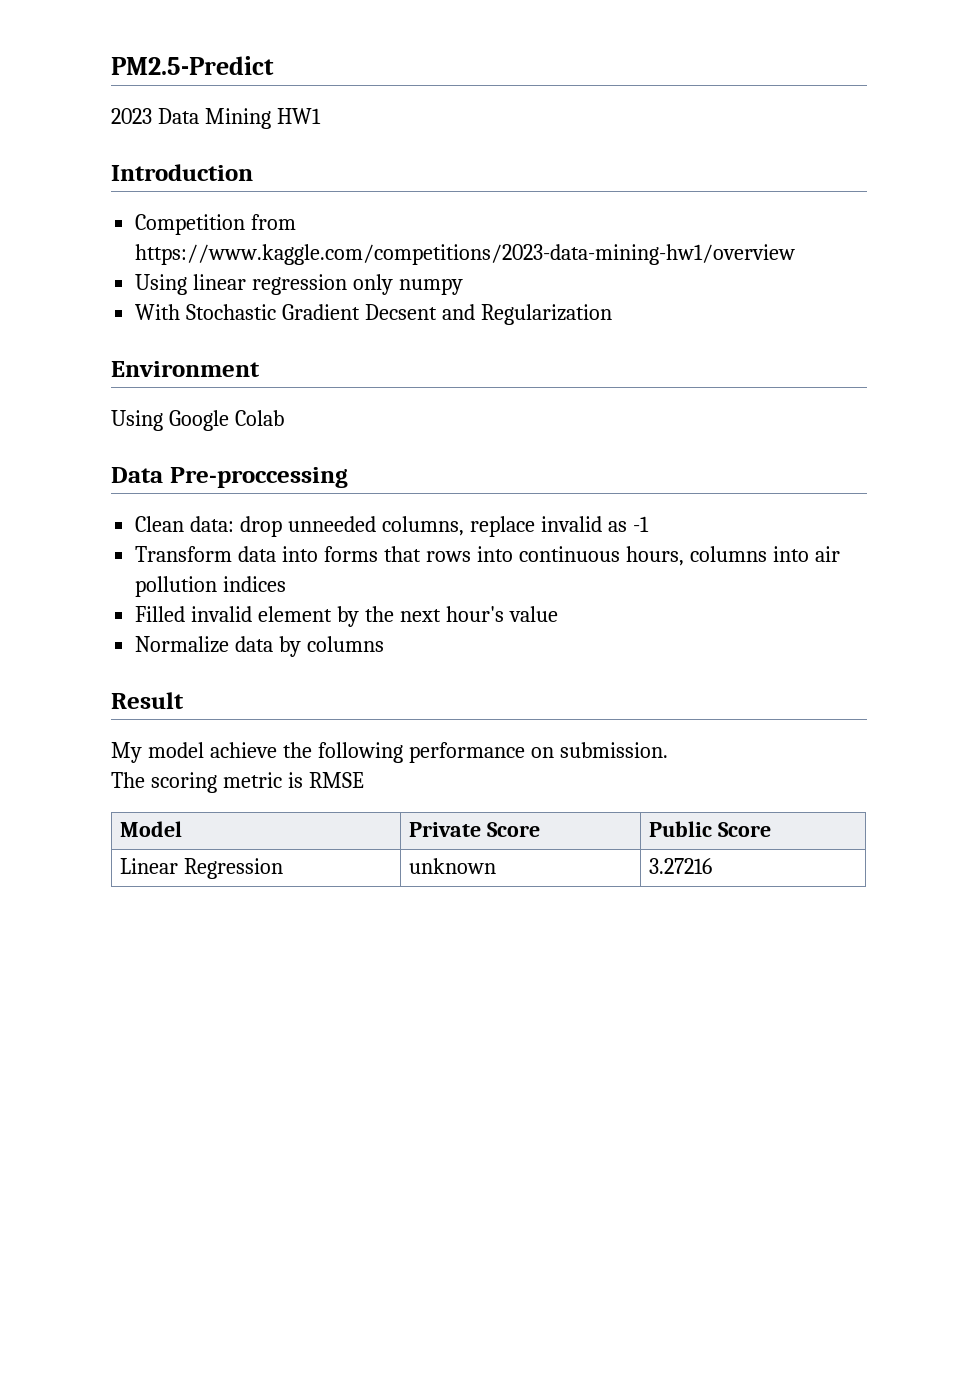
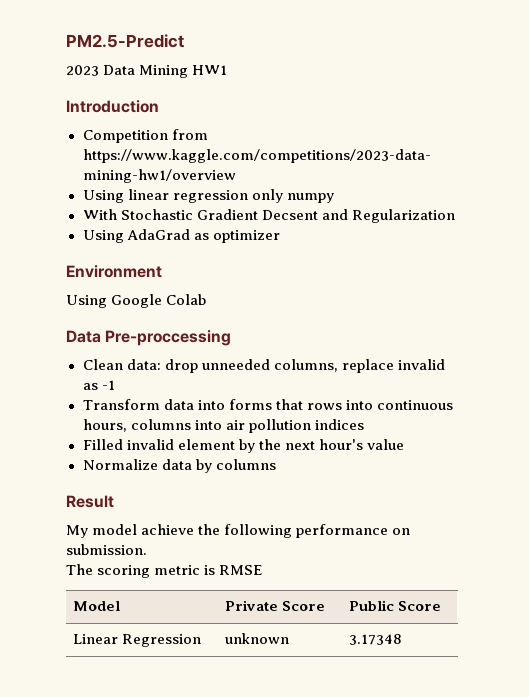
+ Using AdaGrad as optimizer
- Linear Regression | unknown | 3.27216
+ Linear Regression | unknown | 3.17348

